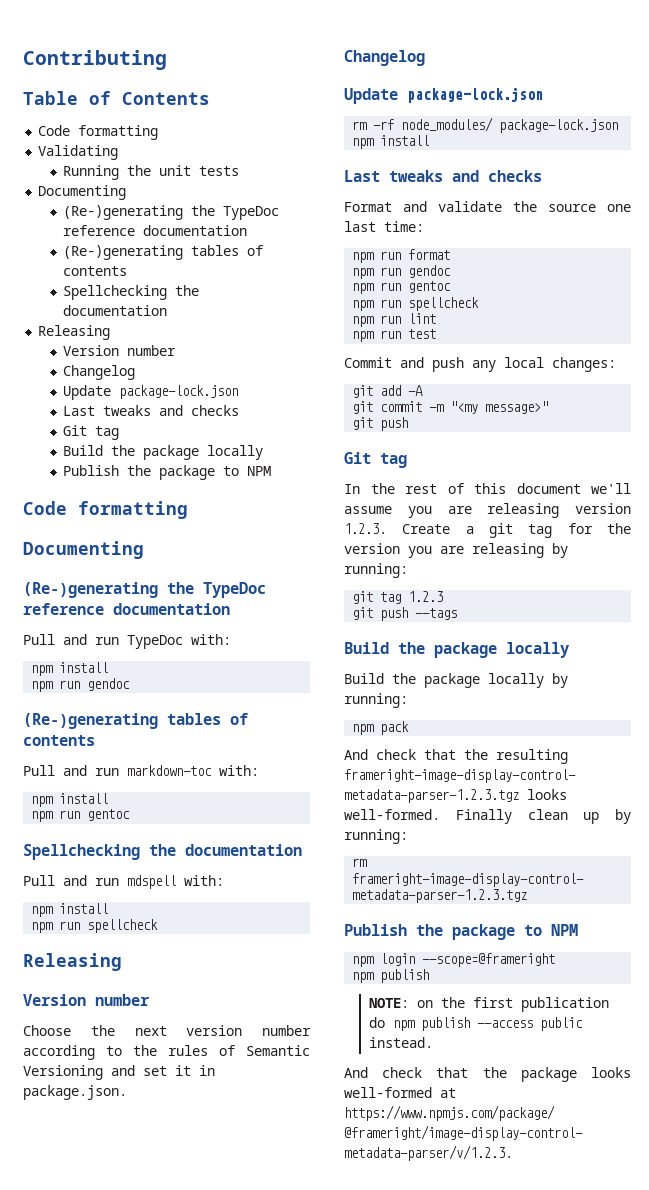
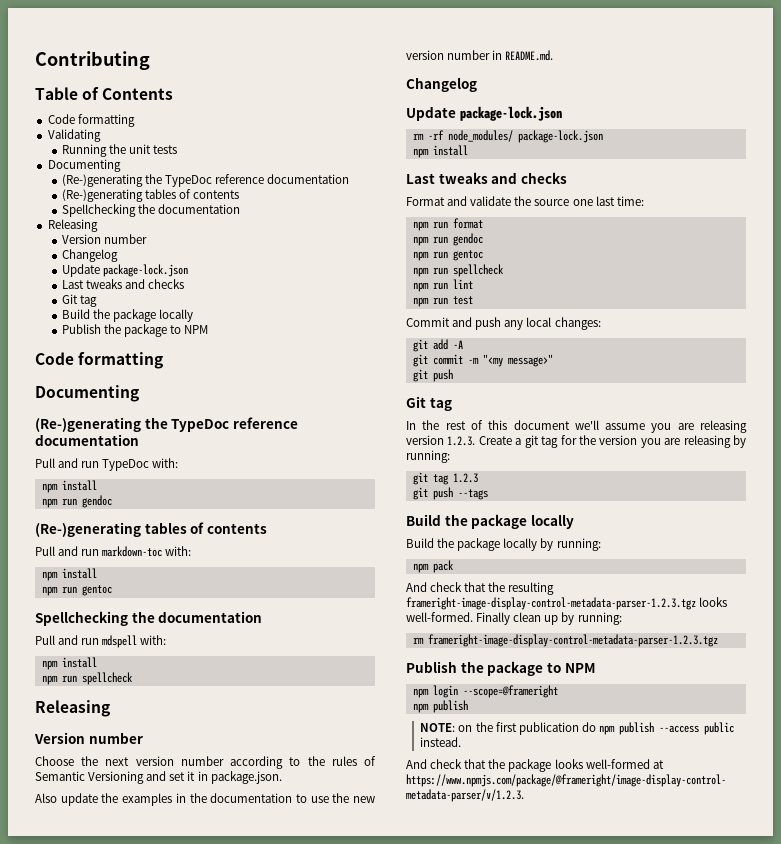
+ Also update the examples in the documentation to use the new version number in README.md.

